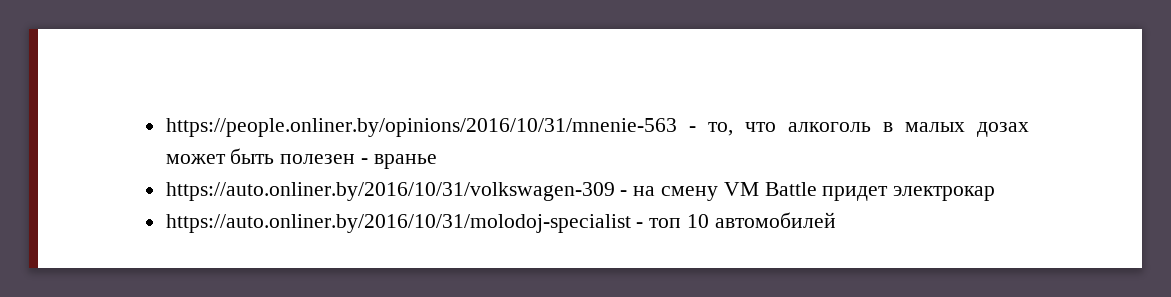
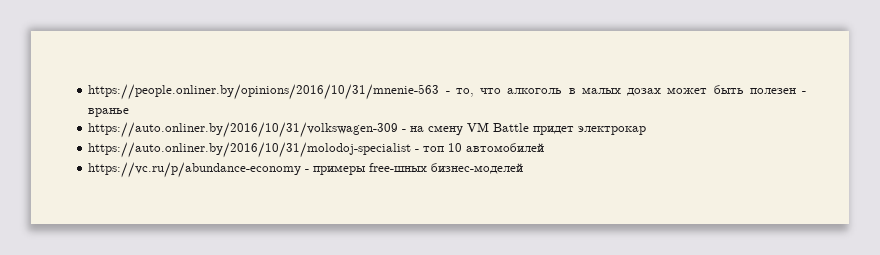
+ https://vc.ru/p/abundance-economy - примеры free-шных бизнес-моделей

